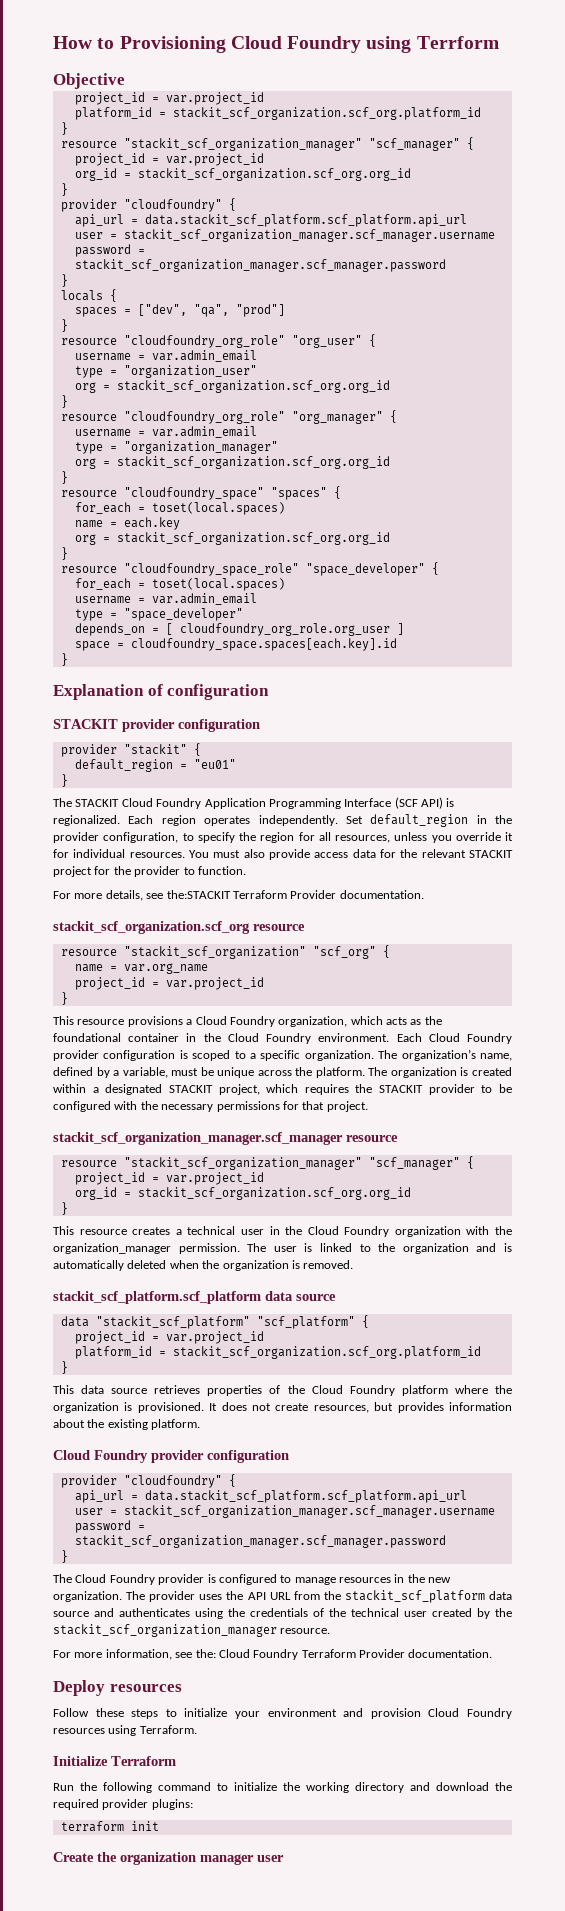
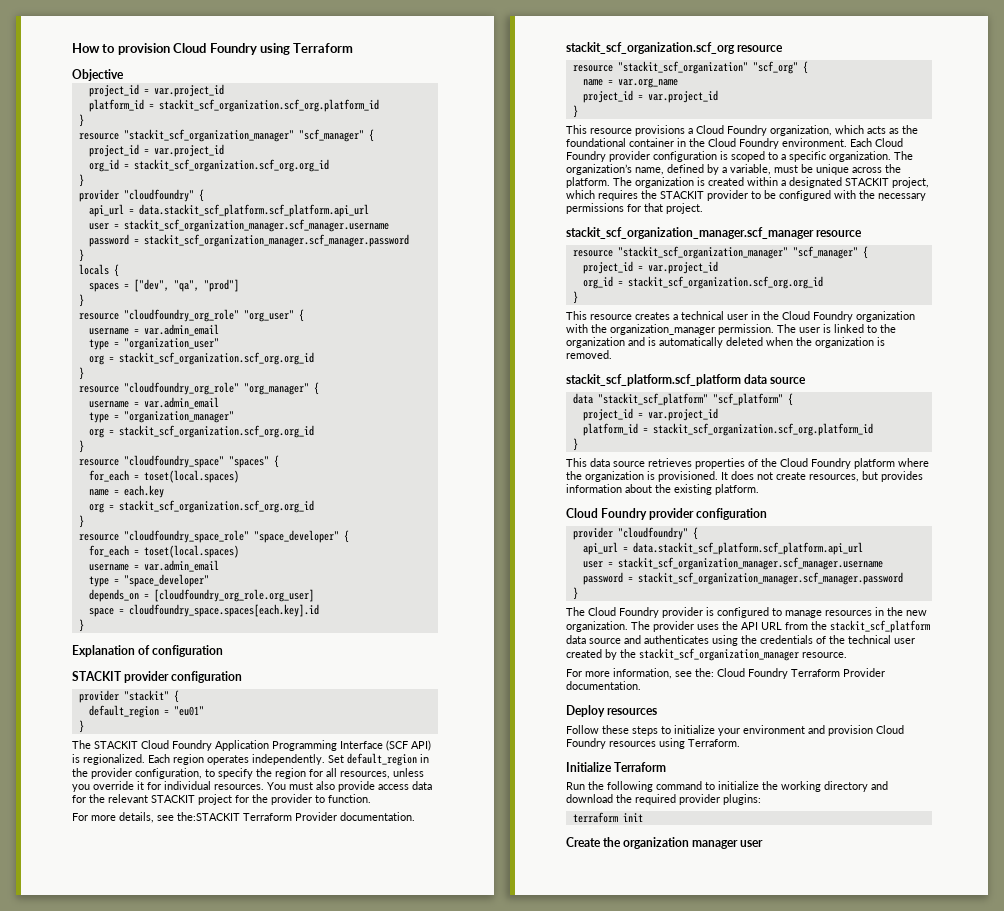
- How to Provisioning Cloud Foundry using Terrform
+ How to provision Cloud Foundry using Terraform
- depends_on = [ cloudfoundry_org_role.org_user ]
+ depends_on = [cloudfoundry_org_role.org_user]

